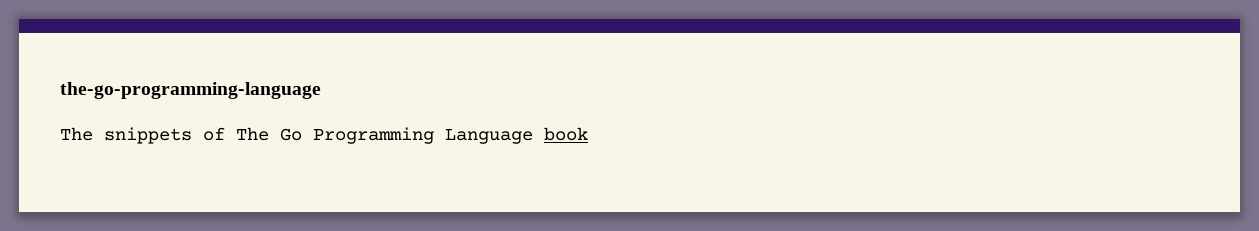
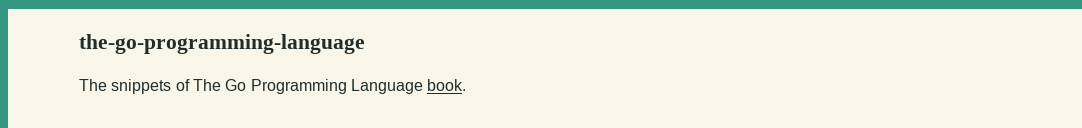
- The snippets of The Go Programming Language book
+ The snippets of The Go Programming Language book.

